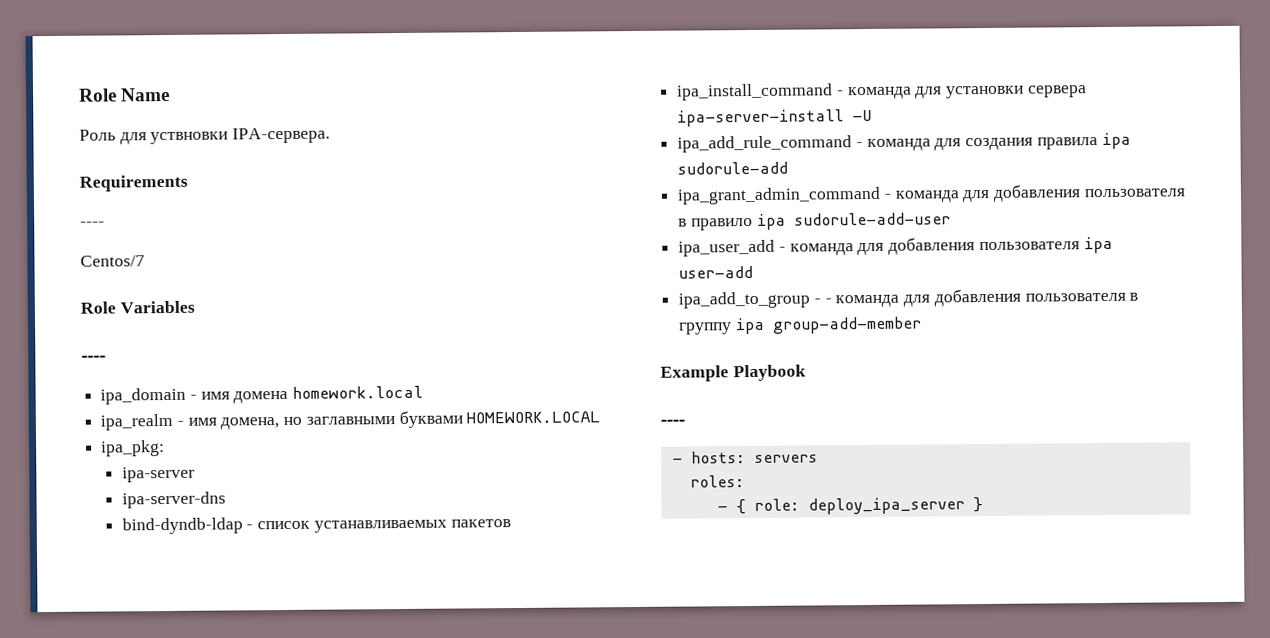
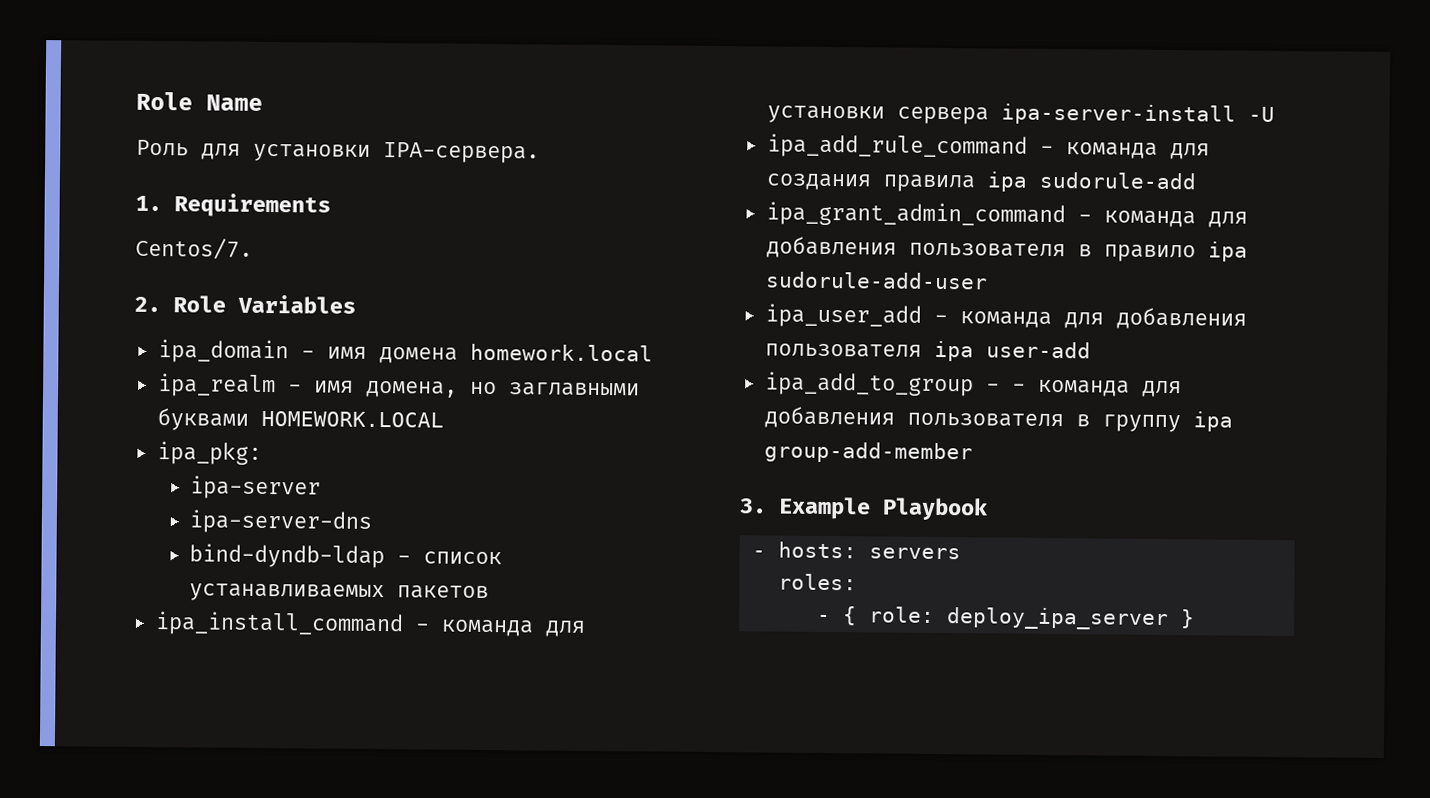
- Роль для уствновки IPA-сервера.
+ Роль для установки IPA-сервера.
- Requirements
- ----
- Centos/7
- Role Variables
- ----
+ 1. Requirements
+ Centos/7.
+ 2. Role Variables
- Example Playbook
- ----
+ 3. Example Playbook

